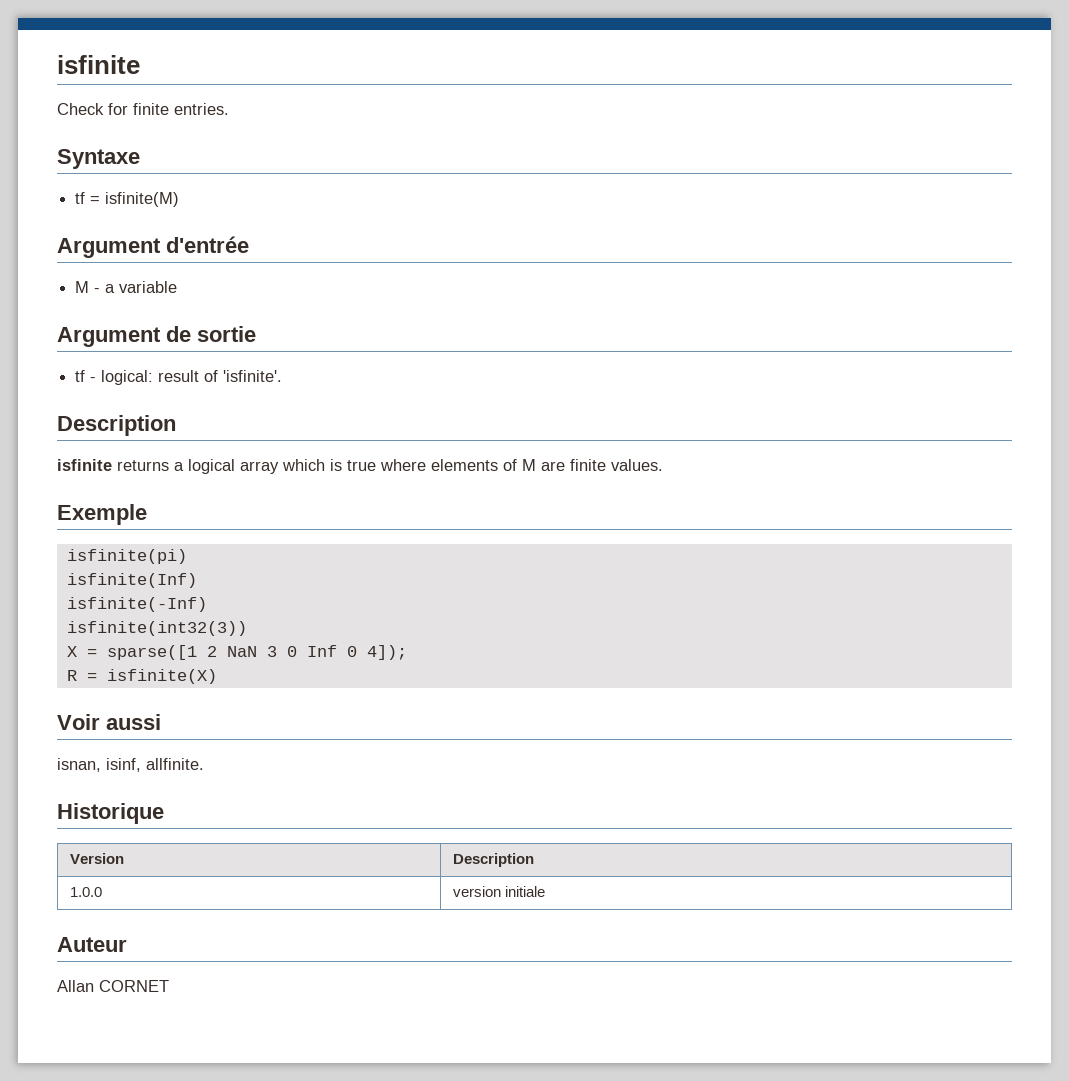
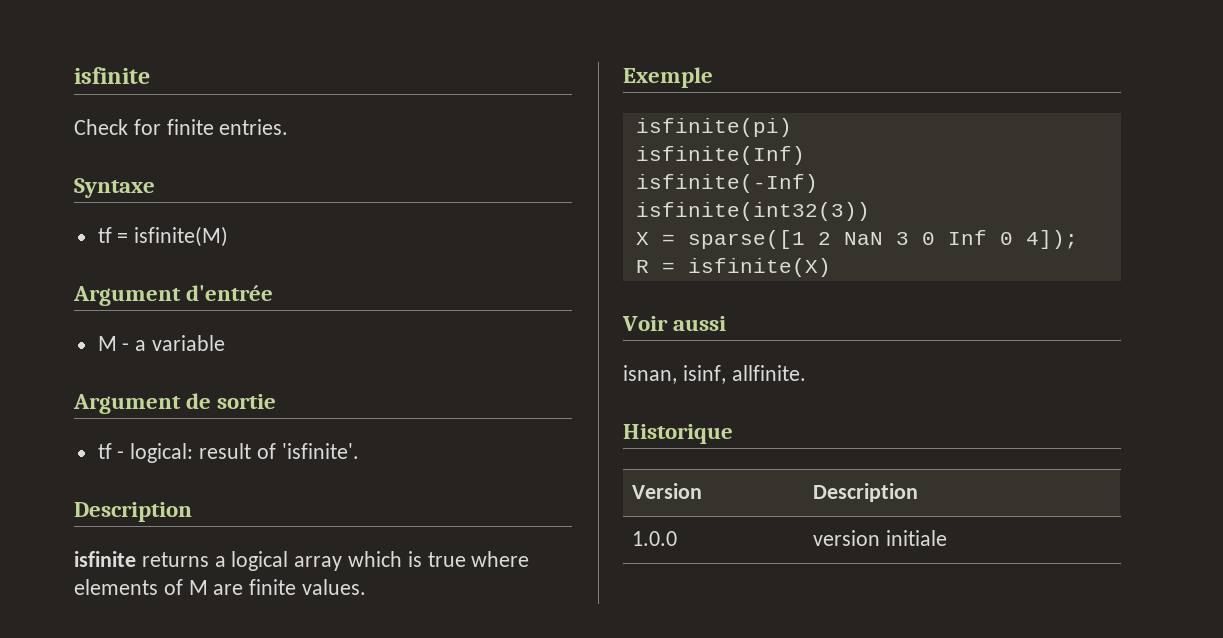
- Auteur
- Allan CORNET

